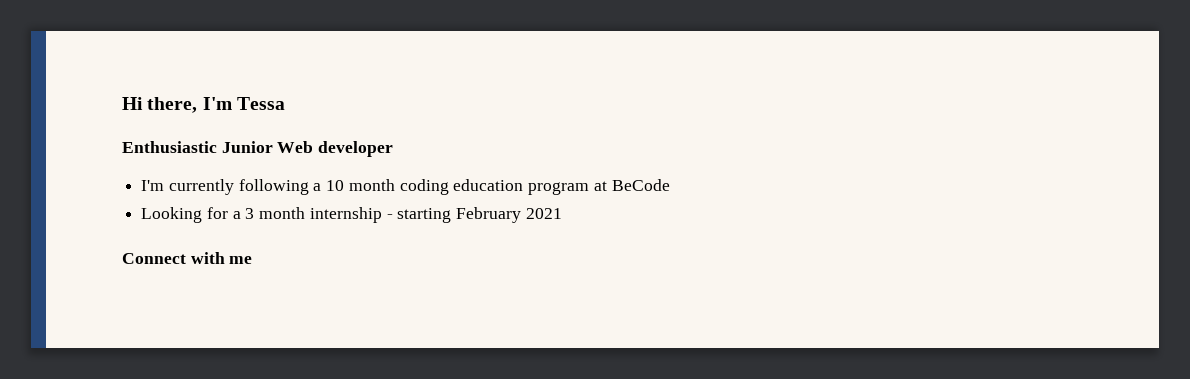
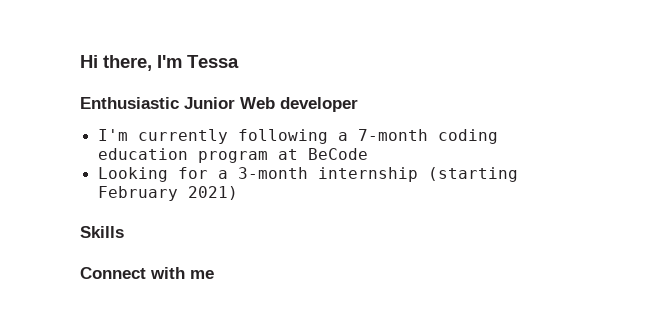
- I'm currently following a 10 month coding education program at BeCode
+ I'm currently following a 7-month coding education program at BeCode
- Looking for a 3 month internship - starting February 2021
+ Looking for a 3-month internship (starting February 2021)
+ Skills

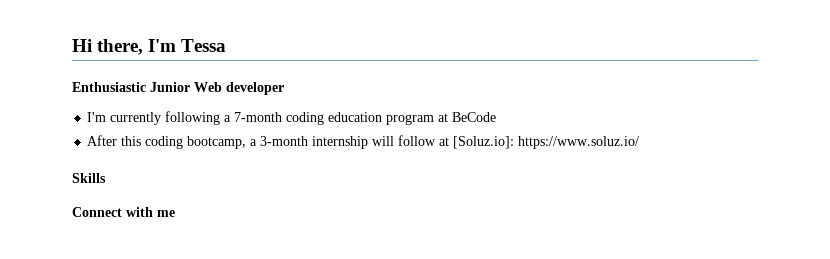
- Looking for a 3-month internship (starting February 2021)
+ After this coding bootcamp, a 3-month internship will follow at [Soluz.io]: https://www.soluz.io/

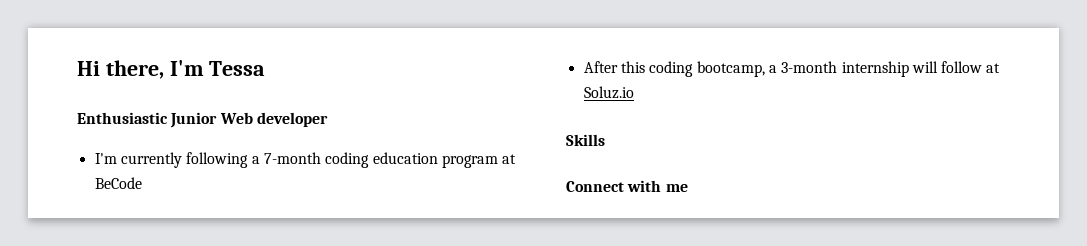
- After this coding bootcamp, a 3-month internship will follow at [Soluz.io]: https://www.soluz.io/
+ After this coding bootcamp, a 3-month internship will follow at Soluz.io

